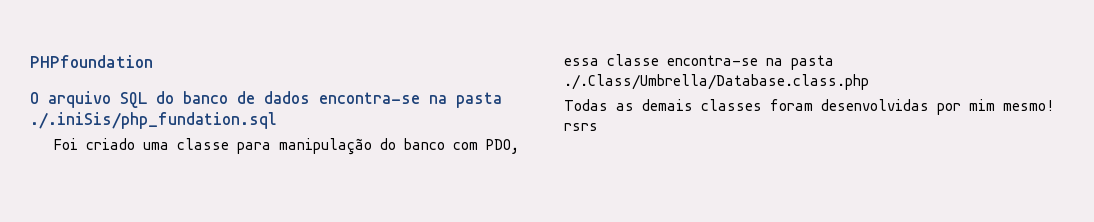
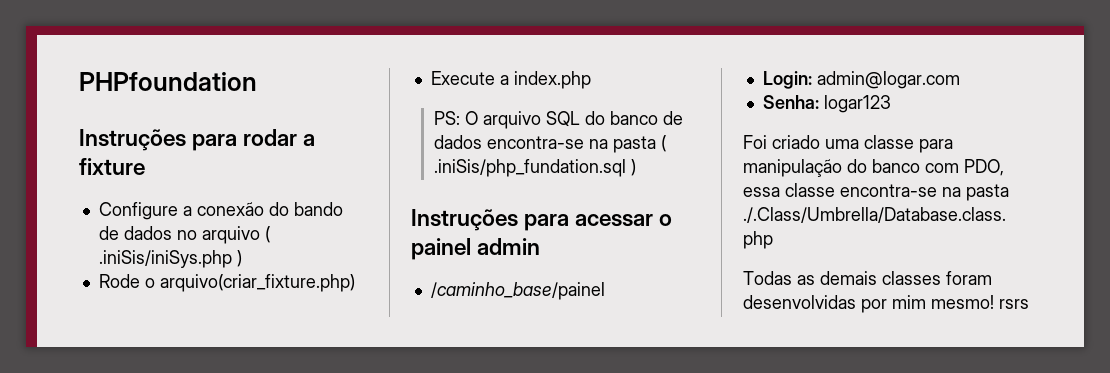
- O arquivo SQL do banco de dados encontra-se na pasta ./.iniSis/php_fundation.sql
+ Instruções para rodar a fixture
+ Configure a conexão do bando de dados no arquivo ( .iniSis/iniSys.php )
+ Rode o arquivo(criar_fixture.php)
+ Execute a index.php
+ PS: O arquivo SQL do banco de dados encontra-se na pasta ( .iniSis/php_fundation.sql )
+ Instruções para acessar o painel admin
+ /caminho_base/painel
+ Login: admin@logar.com
+ Senha: logar123

